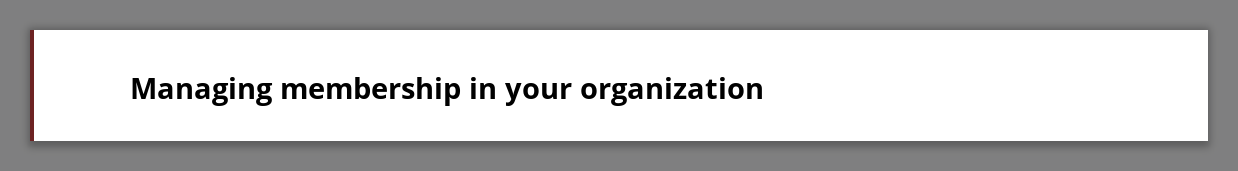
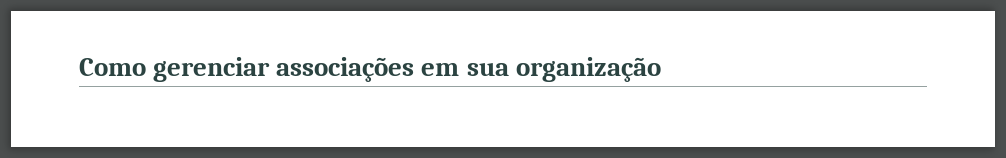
- Managing membership in your organization
+ Como gerenciar associações em sua organização

